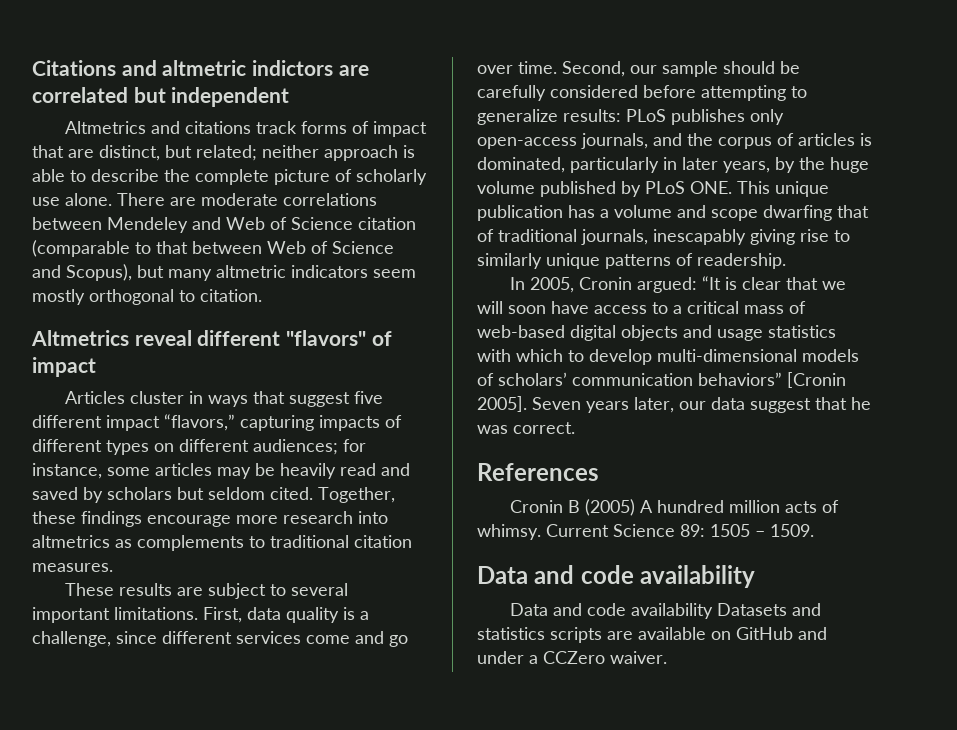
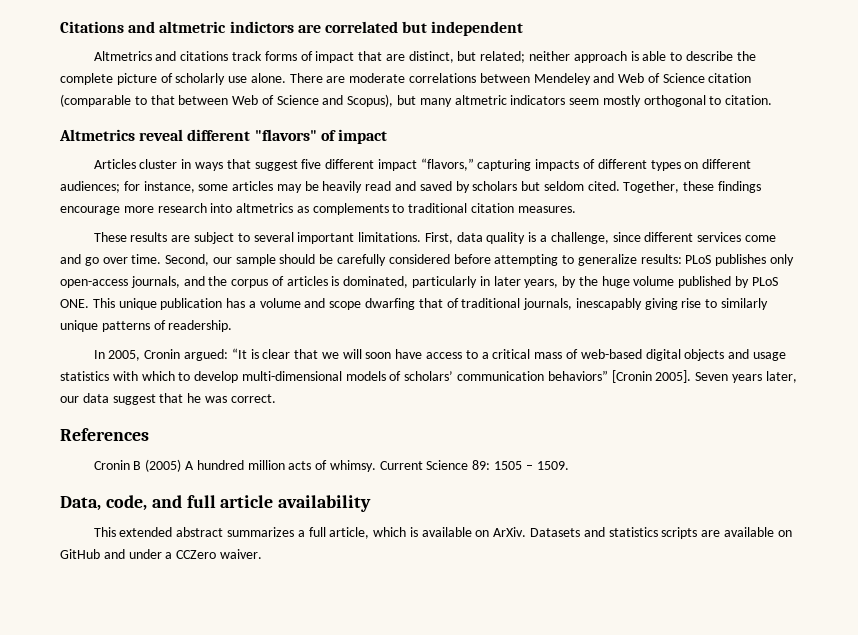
  Current Science 89: 1505 – 1509.
- Data and code availability
- Data and code availability Datasets and statistics scripts are available on GitHub and under a CCZero waiver.
+ Data, code, and full article availability
+ This extended abstract summarizes a full article, which is available on ArXiv. Datasets and statistics scripts are available on GitHub and under a CCZero waiver.

